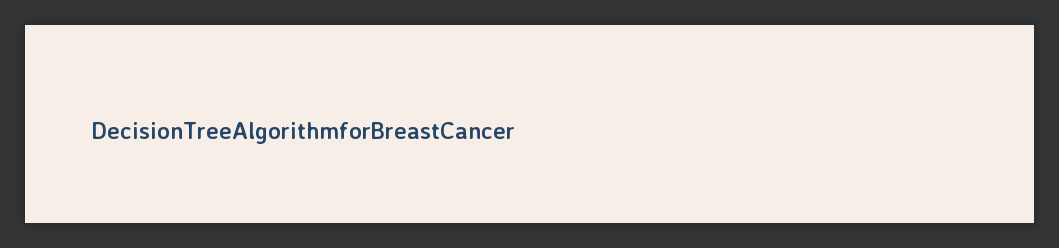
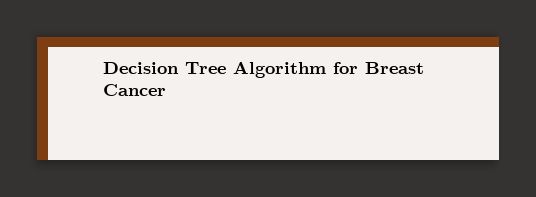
- DecisionTreeAlgorithmforBreastCancer
+ Decision Tree Algorithm for Breast Cancer

